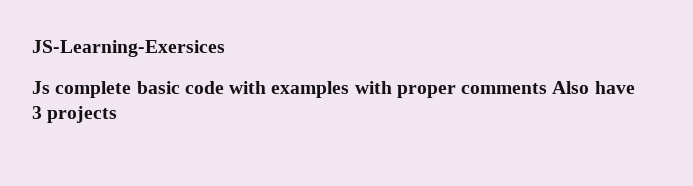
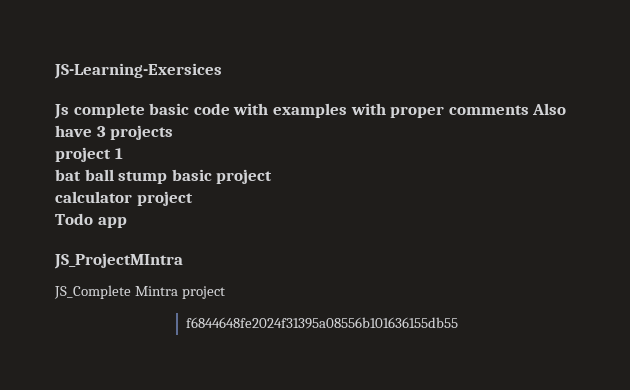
+ project 1
+ bat ball stump basic project
+ calculator project
+ Todo app
+ JS_ProjectMIntra
+ JS_Complete Mintra project
+ f6844648fe2024f31395a08556b101636155db55

